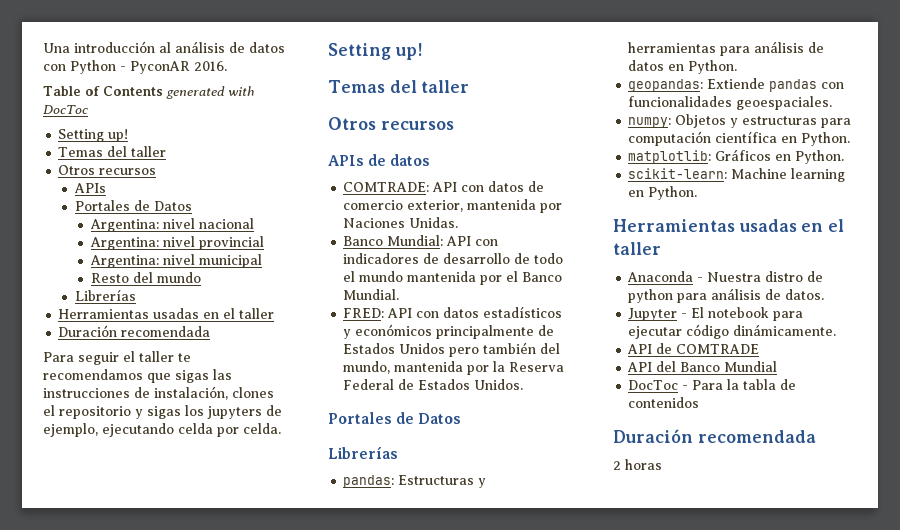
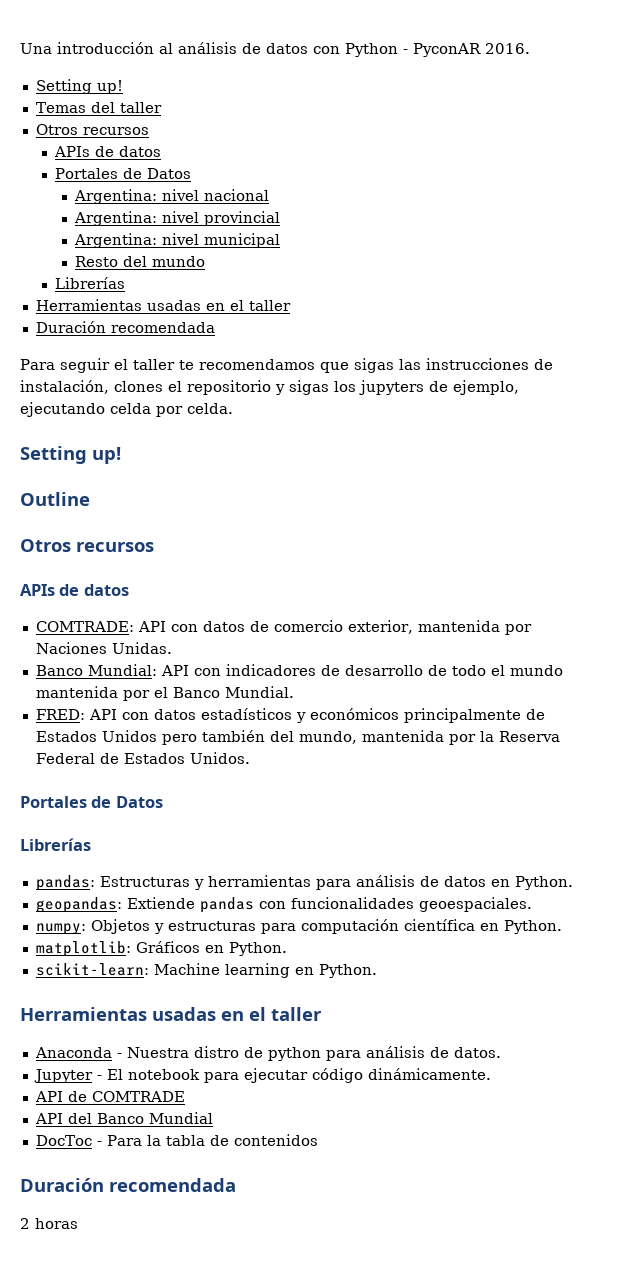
  Una introducción al análisis de datos con Python - PyconAR 2016.
- Table of Contents generated with DocToc
  Setting up!
  Temas del taller
  Otros recursos
- APIs
+ APIs de datos
  Para seguir el taller te recomendamos que sigas las instrucciones de instalación, clones el repositorio y sigas los jupyters de ejemplo, ejecutando celda por celda.
  Setting up!
- Temas del taller
+ Outline

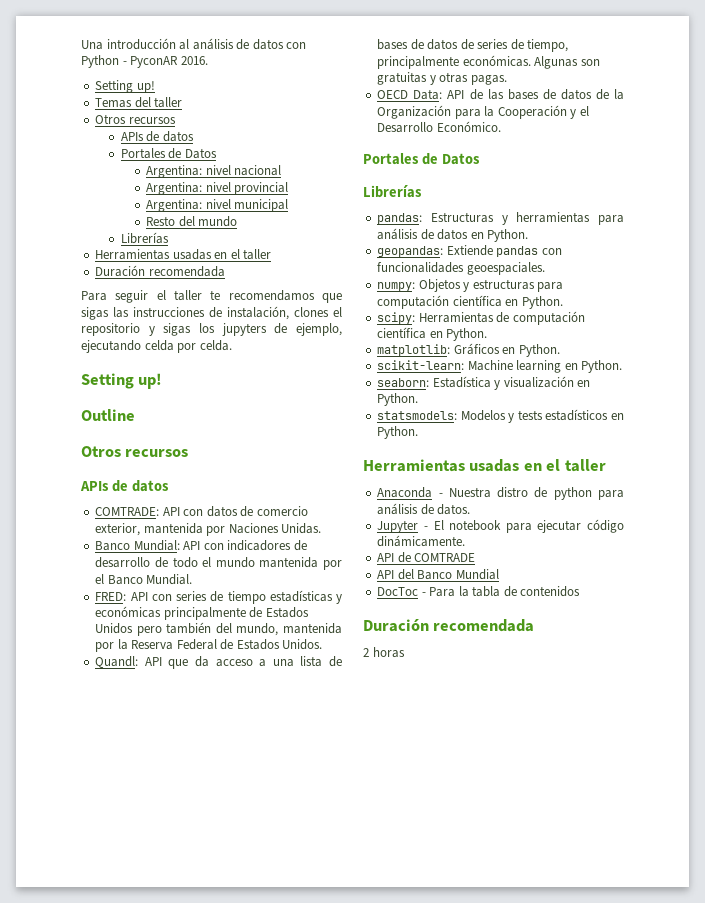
- FRED: API con datos estadísticos y económicos principalmente de Estados Unidos pero también del mundo, mantenida por la Reserva Federal de Estados Unidos.
+ FRED: API con series de tiempo estadísticas y económicas principalmente de Estados Unidos pero también del mundo, mantenida por la Reserva Federal de Estados Unidos.
+ Quandl: API que da acceso a una lista de bases de datos de series de tiempo, principalmente económicas. Algunas son gratuitas y otras pagas.
+ OECD Data: API de las bases de datos de la Organización para la Cooperación y el Desarrollo Económico.
+ scipy: Herramientas de computación científica en Python.
+ seaborn: Estadística y visualización en Python.
+ statsmodels: Modelos y tests estadísticos en Python.

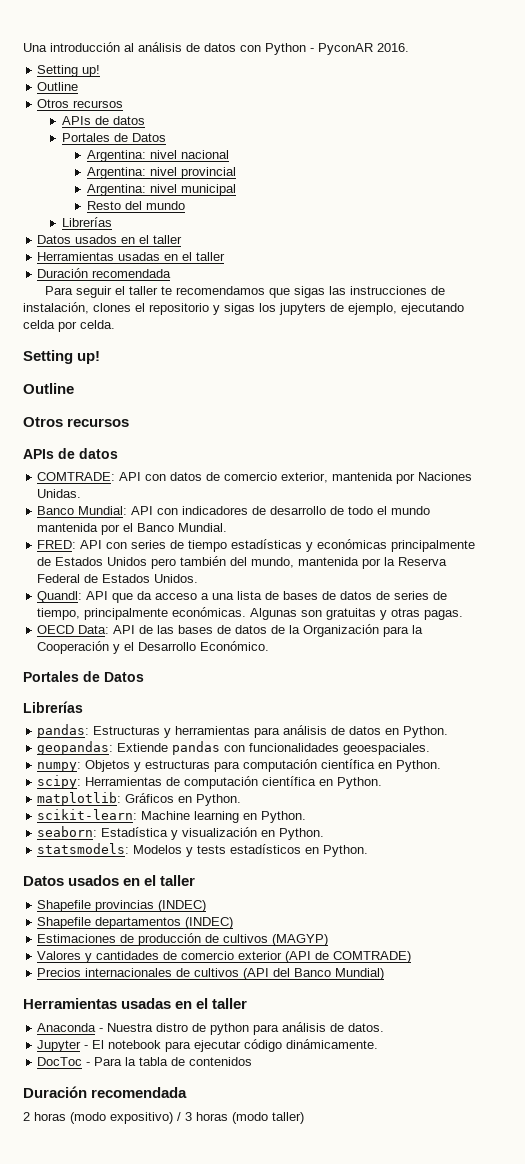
  Una introducción al análisis de datos con Python - PyconAR 2016.
  Setting up!
- Temas del taller
+ Outline
  Resto del mundo
  Librerías
+ Datos usados en el taller
  statsmodels: Modelos y tests estadísticos en Python.
+ Datos usados en el taller
+ Shapefile provincias (INDEC)
+ Shapefile departamentos (INDEC)
+ Estimaciones de producción de cultivos (MAGYP)
+ Valores y cantidades de comercio exterior (API de COMTRADE)
+ Precios internacionales de cultivos (API del Banco Mundial)
- API de COMTRADE
- API del Banco Mundial
- 2 horas
+ 2 horas (modo expositivo) / 3 horas (modo taller)

